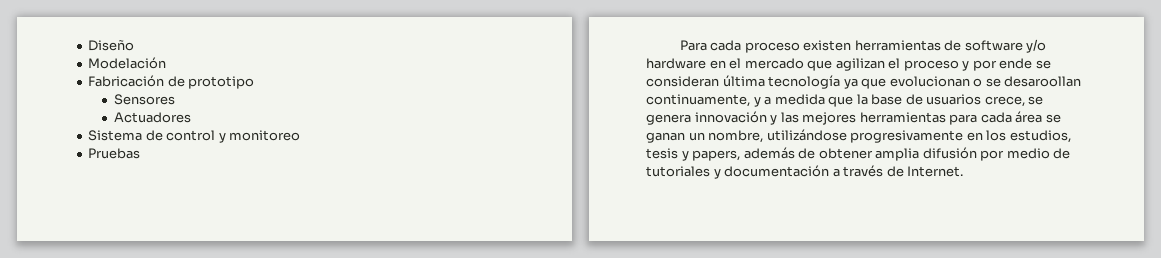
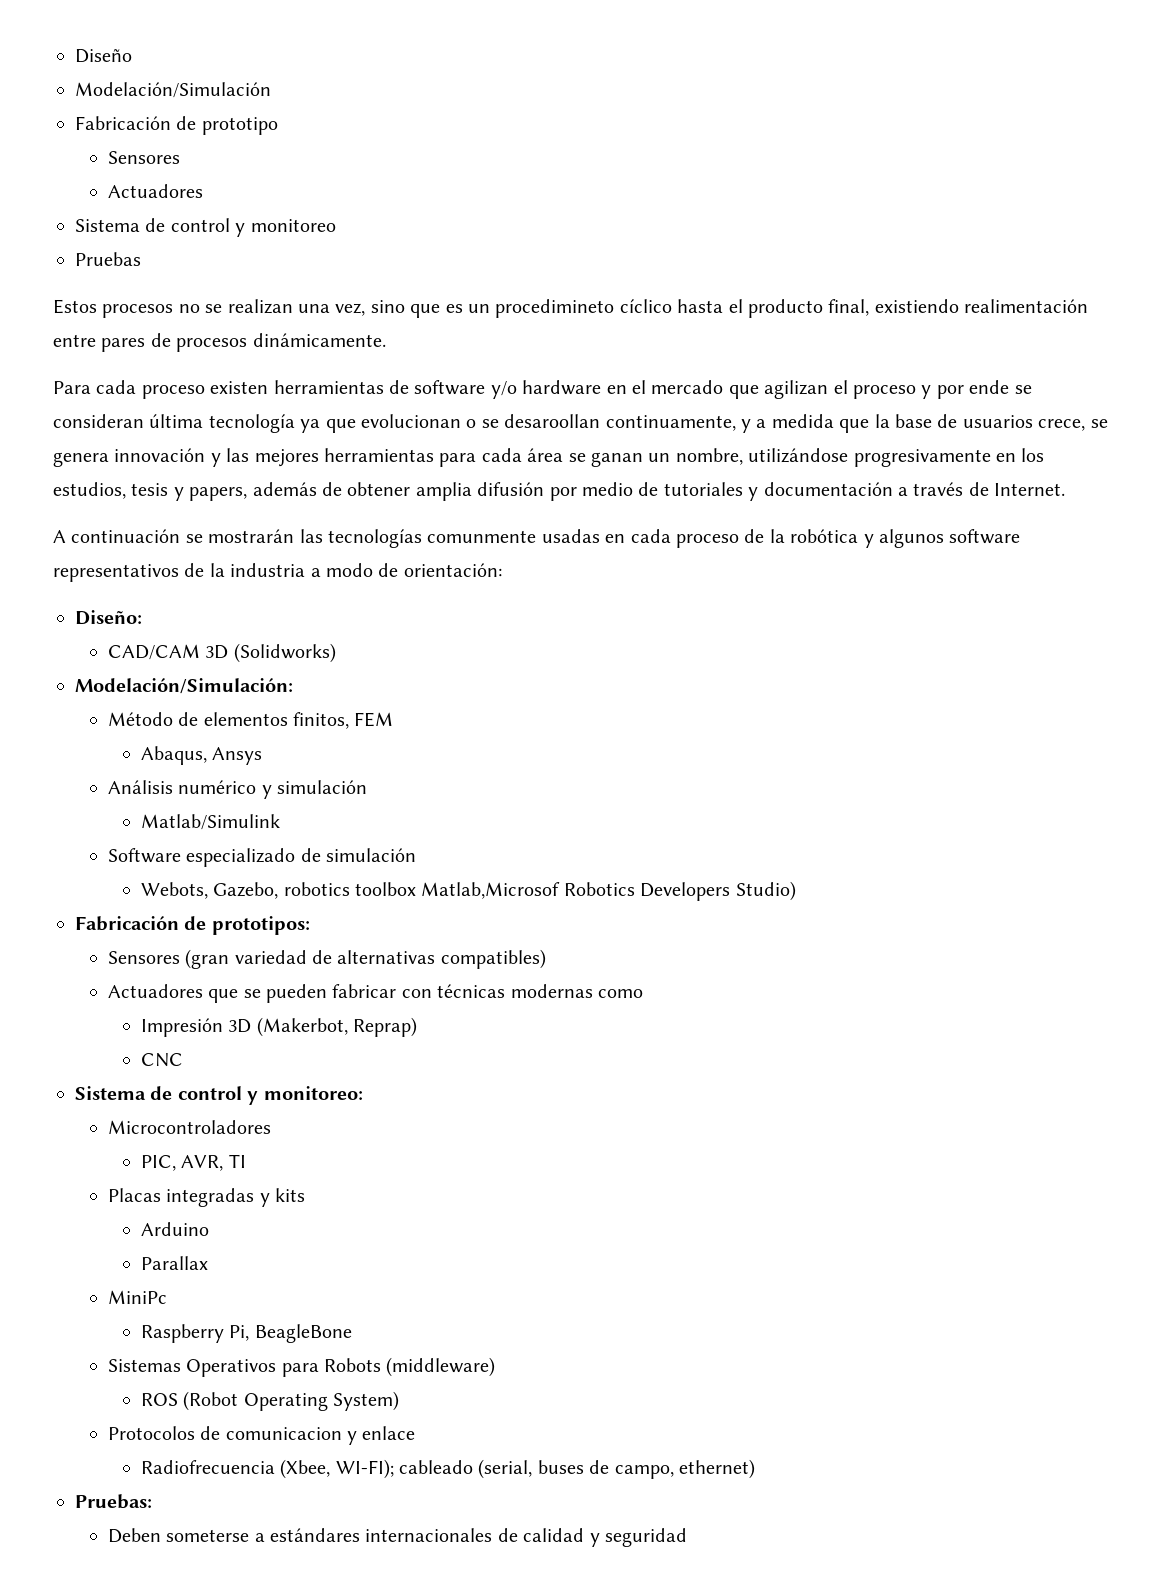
- Modelación
+ Modelación/Simulación
+ Estos procesos no se realizan una vez, sino que es un procedimineto cíclico hasta el producto final, existiendo realimentación entre pares de procesos dinámicamente.
+ A continuación se mostrarán las tecnologías comunmente usadas en cada proceso de la robótica y algunos software representativos de la industria a modo de orientación:
+ Diseño:
+ CAD/CAM 3D (Solidworks)
+ Modelación/Simulación:
+ Método de elementos finitos, FEM
+ Abaqus, Ansys
+ Análisis numérico y simulación
+ Matlab/Simulink
+ Software especializado de simulación
+ Webots, Gazebo, robotics toolbox Matlab,Microsof Robotics Developers Studio)
+ Fabricación de prototipos:
+ Sensores (gran variedad de alternativas compatibles)
+ Actuadores que se pueden fabricar con técnicas modernas como
+ Impresión 3D (Makerbot, Reprap)
+ CNC
+ Sistema de control y monitoreo:
+ Microcontroladores
+ PIC, AVR, TI
+ Placas integradas y kits
+ Arduino
+ Parallax
+ MiniPc
+ Raspberry Pi, BeagleBone
+ Sistemas Operativos para Robots (middleware)
+ ROS (Robot Operating System)
+ Protocolos de comunicacion y enlace
+ Radiofrecuencia (Xbee, WI-FI); cableado (serial, buses de campo, ethernet)
+ Pruebas:
+ Deben someterse a estándares internacionales de calidad y seguridad

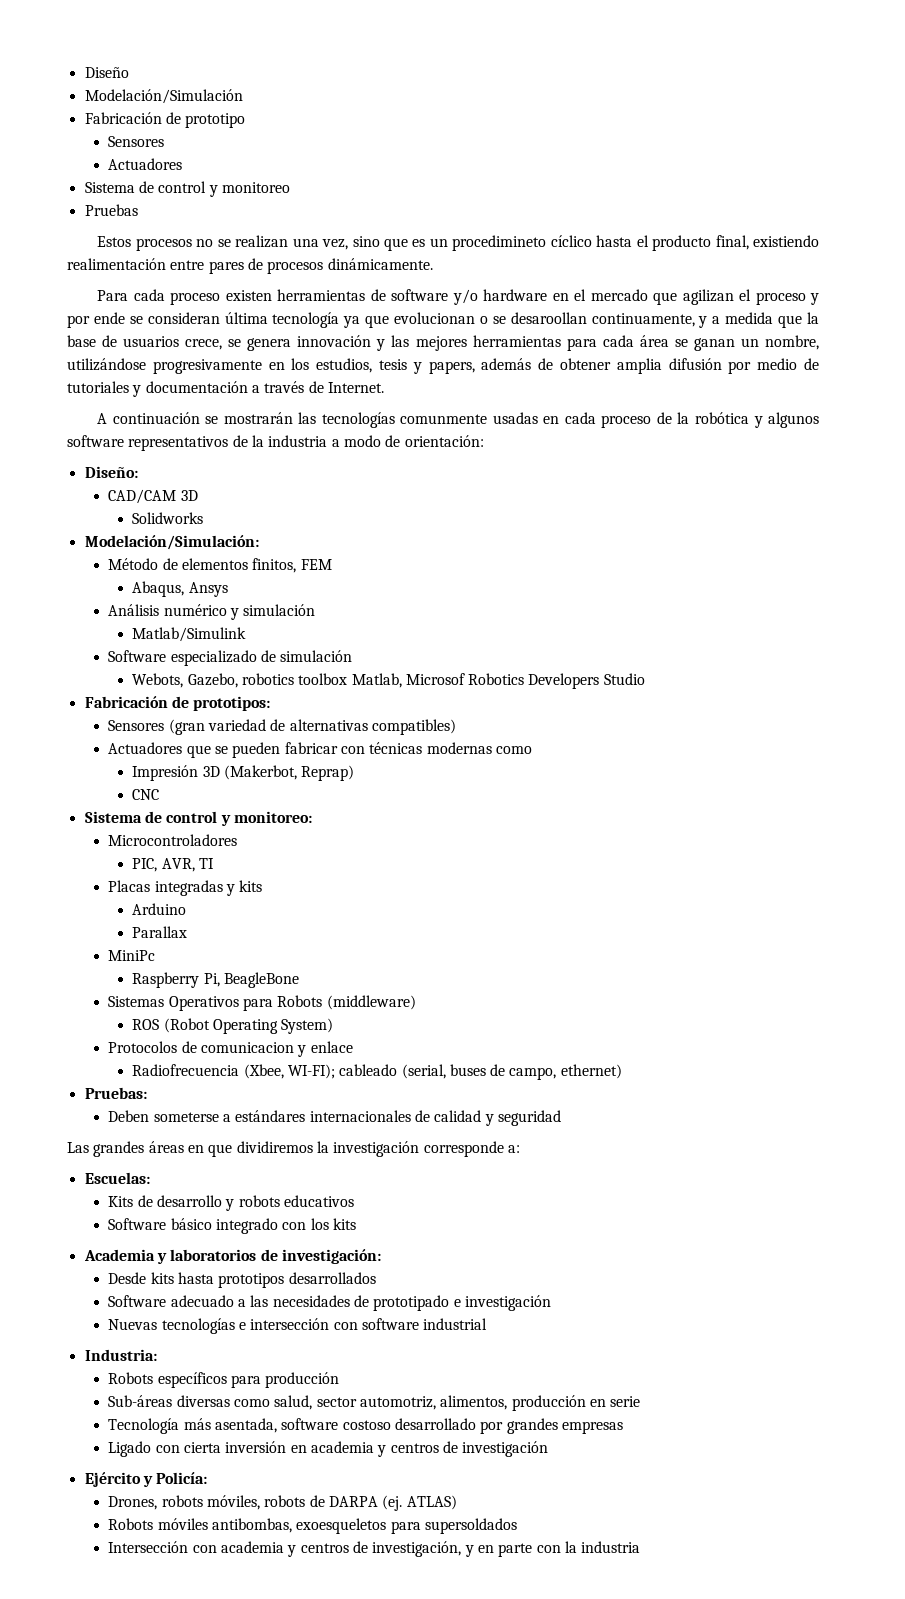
- CAD/CAM 3D (Solidworks)
+ CAD/CAM 3D
+ Solidworks
- Webots, Gazebo, robotics toolbox Matlab,Microsof Robotics Developers Studio)
+ Webots, Gazebo, robotics toolbox Matlab, Microsof Robotics Developers Studio
+ Las grandes áreas en que dividiremos la investigación corresponde a:
+ Escuelas:
+ Kits de desarrollo y robots educativos
+ Software básico integrado con los kits
+ Academia y laboratorios de investigación:
+ Desde kits hasta prototipos desarrollados
+ Software adecuado a las necesidades de prototipado e investigación
+ Nuevas tecnologías e intersección con software industrial
+ Industria:
+ Robots específicos para producción
+ Sub-áreas diversas como salud, sector automotriz, alimentos, producción en serie
+ Tecnología más asentada, software costoso desarrollado por grandes empresas
+ Ligado con cierta inversión en academia y centros de investigación
+ Ejército y Policía:
+ Drones, robots móviles, robots de DARPA (ej. ATLAS)
+ Robots móviles antibombas, exoesqueletos para supersoldados
+ Intersección con academia y centros de investigación, y en parte con la industria

